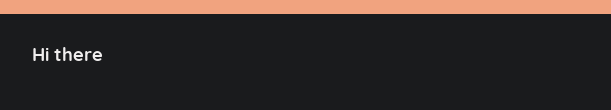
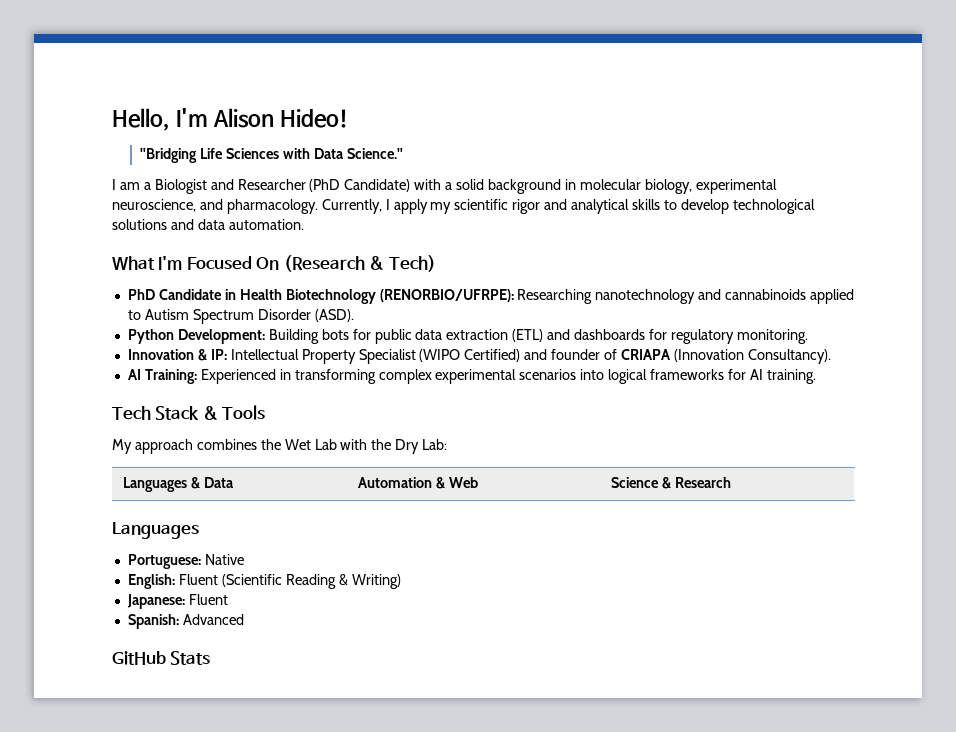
- Hi there
+ Hello, I'm Alison Hideo!
+ "Bridging Life Sciences with Data Science."
+ I am a Biologist and Researcher (PhD Candidate) with a solid background in molecular biology, experimental neuroscience, and pharmacology. Currently, I apply my scientific rigor and analytical skills to develop technological solutions and data automation.
+ What I'm Focused On (Research & Tech)
+ PhD Candidate in Health Biotechnology (RENORBIO/UFRPE): Researching nanotechnology and cannabinoids applied to Autism Spectrum Disorder (ASD).
+ Python Development: Building bots for public data extraction (ETL) and dashboards for regulatory monitoring.
+ Innovation & IP: Intellectual Property Specialist (WIPO Certified) and founder of CRIAPA (Innovation Consultancy).
+ AI Training: Experienced in transforming complex experimental scenarios into logical frameworks for AI training.
+ Tech Stack & Tools
+ My approach combines the Wet Lab with the Dry Lab:
+ Languages & Data | Automation & Web | Science & Research
+ Languages
+ Portuguese: Native
+ English: Fluent (Scientific Reading & Writing)
+ Japanese: Fluent
+ Spanish: Advanced
+ GitHub Stats

